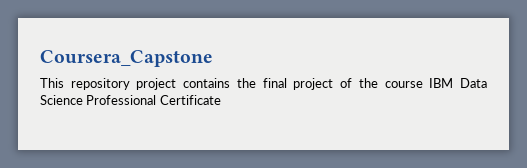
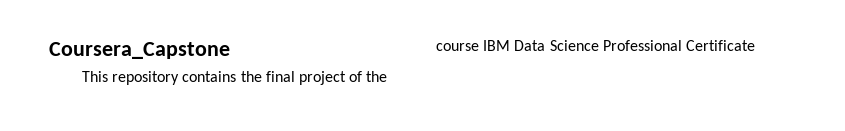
- This repository project contains the final project of the course IBM Data Science Professional Certificate
+ This repository contains the final project of the course IBM Data Science Professional Certificate

